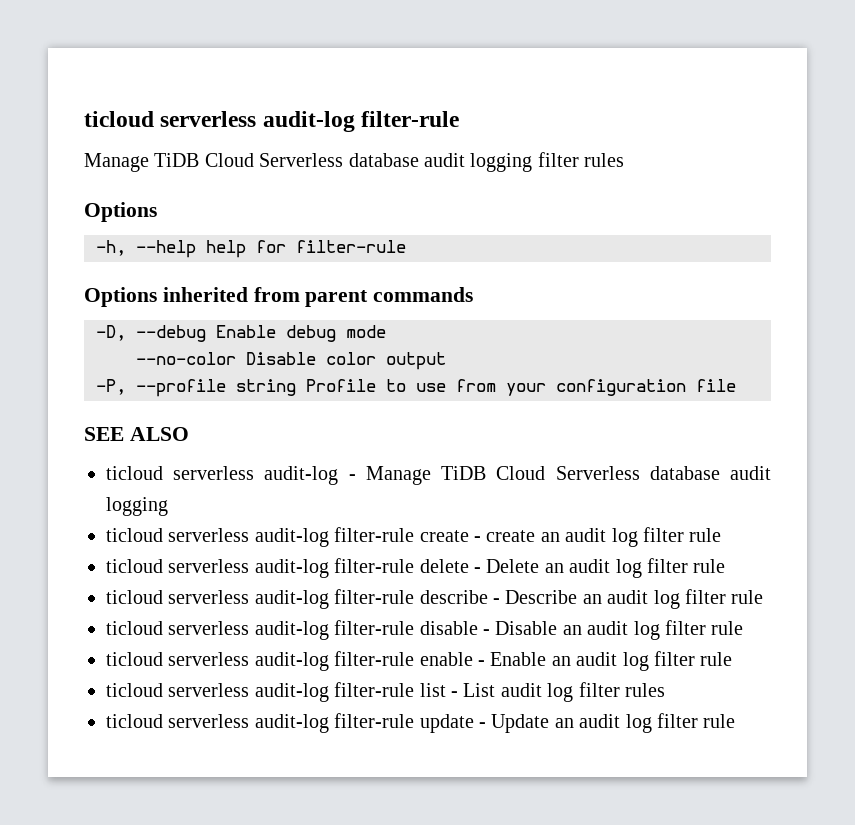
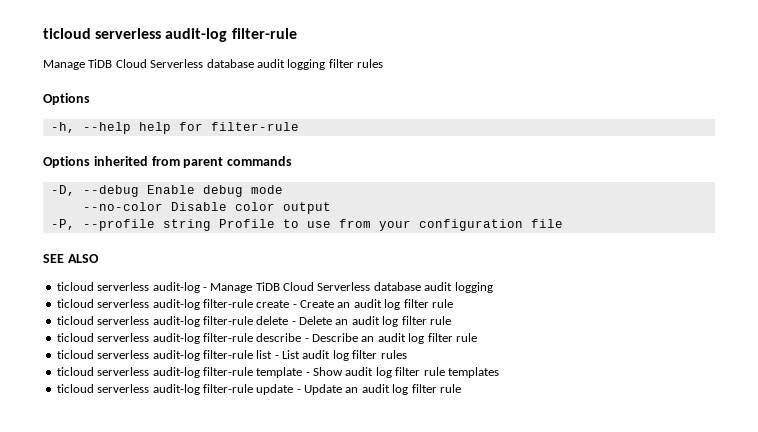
- ticloud serverless audit-log filter-rule create - create an audit log filter rule
+ ticloud serverless audit-log filter-rule create - Create an audit log filter rule
- ticloud serverless audit-log filter-rule disable - Disable an audit log filter rule
- ticloud serverless audit-log filter-rule enable - Enable an audit log filter rule
+ ticloud serverless audit-log filter-rule template - Show audit log filter rule templates

